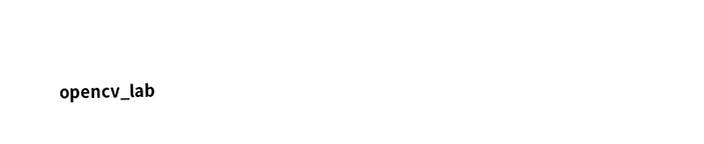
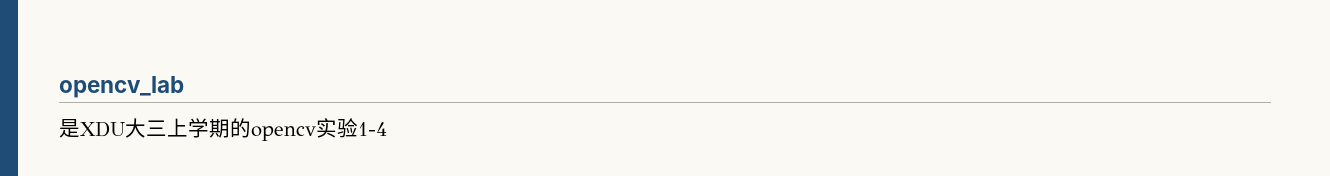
+ 是XDU大三上学期的opencv实验1-4

